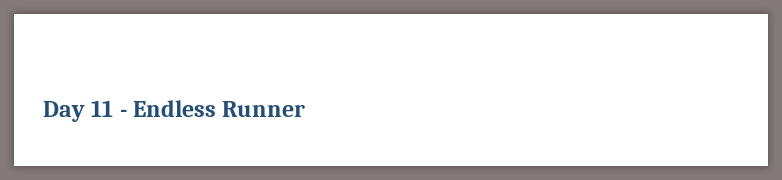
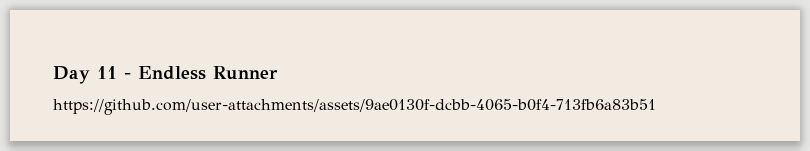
+ https://github.com/user-attachments/assets/9ae0130f-dcbb-4065-b0f4-713fb6a83b51

